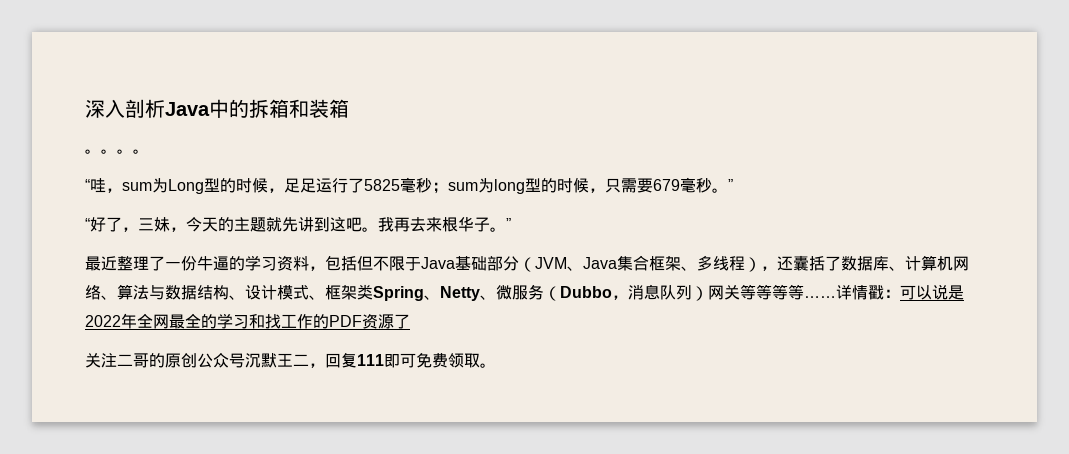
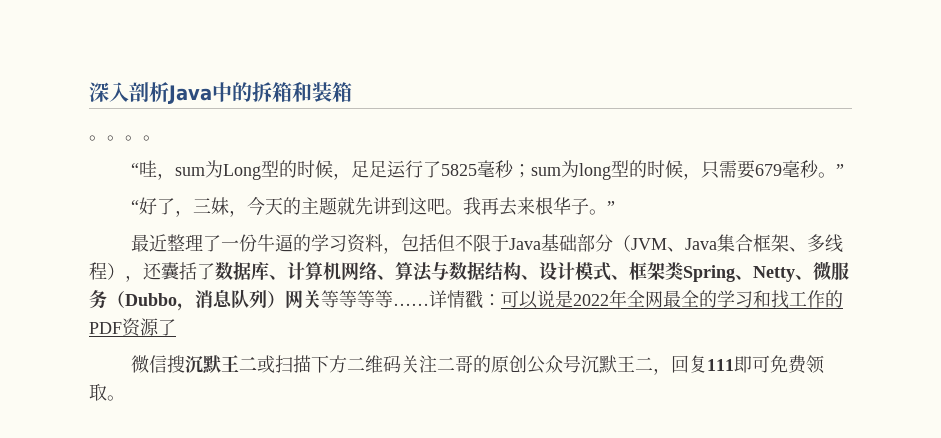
- 关注二哥的原创公众号沉默王二，回复111即可免费领取。
+ 微信搜沉默王二或扫描下方二维码关注二哥的原创公众号沉默王二，回复111即可免费领取。

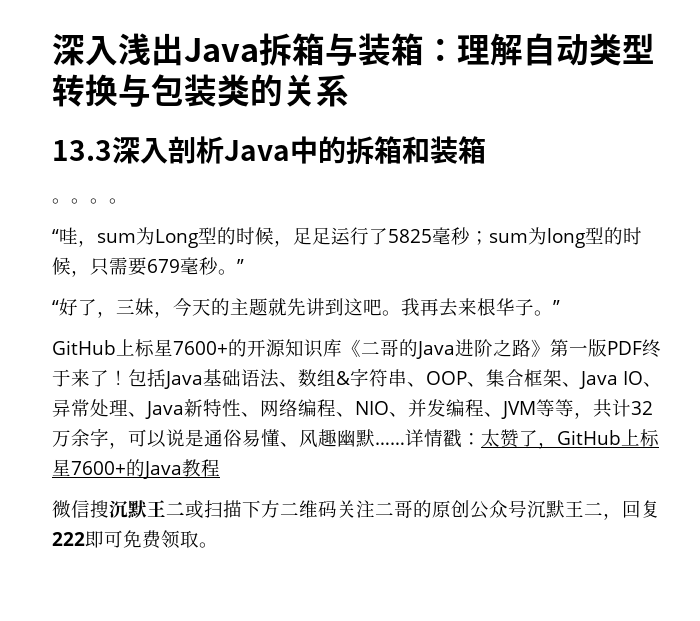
- 深入剖析Java中的拆箱和装箱
+ 深入浅出Java拆箱与装箱：理解自动类型转换与包装类的关系
+ 13.3深入剖析Java中的拆箱和装箱
- 最近整理了一份牛逼的学习资料，包括但不限于Java基础部分（JVM、Java集合框架、多线程），还囊括了数据库、计算机网络、算法与数据结构、设计模式、框架类Spring、Netty、微服务（Dubbo，消息队列）网关等等等等……详情戳：可以说是2022年全网最全的学习和找工作的PDF资源了
+ GitHub上标星7600+的开源知识库《二哥的Java进阶之路》第一版PDF终于来了！包括Java基础语法、数组&字符串、OOP、集合框架、Java IO、异常处理、Java新特性、网络编程、NIO、并发编程、JVM等等，共计32万余字，可以说是通俗易懂、风趣幽默……详情戳：太赞了，GitHub上标星7600+的Java教程
- 微信搜沉默王二或扫描下方二维码关注二哥的原创公众号沉默王二，回复111即可免费领取。
+ 微信搜沉默王二或扫描下方二维码关注二哥的原创公众号沉默王二，回复222即可免费领取。

